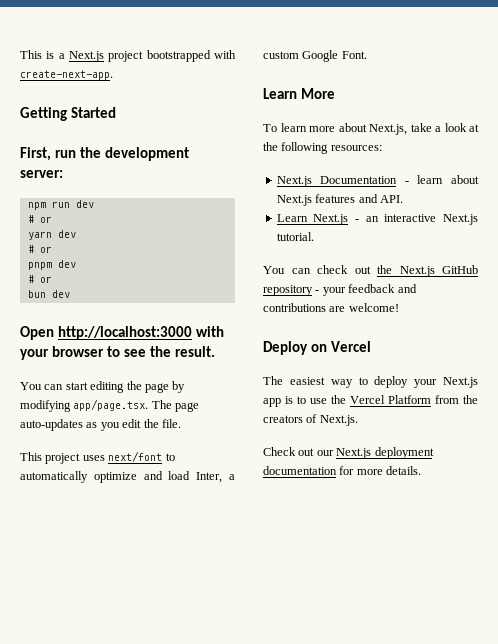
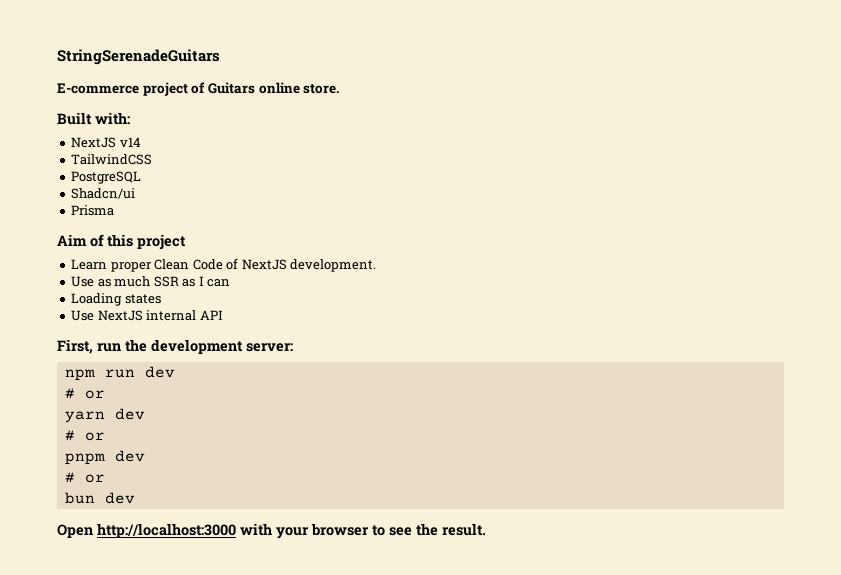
- This is a Next.js project bootstrapped with create-next-app.
- Getting Started
+ StringSerenadeGuitars
+ E-commerce project of Guitars online store.
+ Built with:
+ NextJS v14
+ TailwindCSS
+ PostgreSQL
+ Shadcn/ui
+ Prisma
+ Aim of this project
+ Learn proper Clean Code of NextJS development.
+ Use as much SSR as I can
+ Loading states
+ Use NextJS internal API
- You can start editing the page by modifying app/page.tsx. The page auto-updates as you edit the file.
- This project uses next/font to automatically optimize and load Inter, a custom Google Font.
- Learn More
- To learn more about Next.js, take a look at the following resources:
- Next.js Documentation - learn about Next.js features and API.
- Learn Next.js - an interactive Next.js tutorial.
- You can check out the Next.js GitHub repository - your feedback and contributions are welcome!
- Deploy on Vercel
- The easiest way to deploy your Next.js app is to use the Vercel Platform from the creators of Next.js.
- Check out our Next.js deployment documentation for more details.

